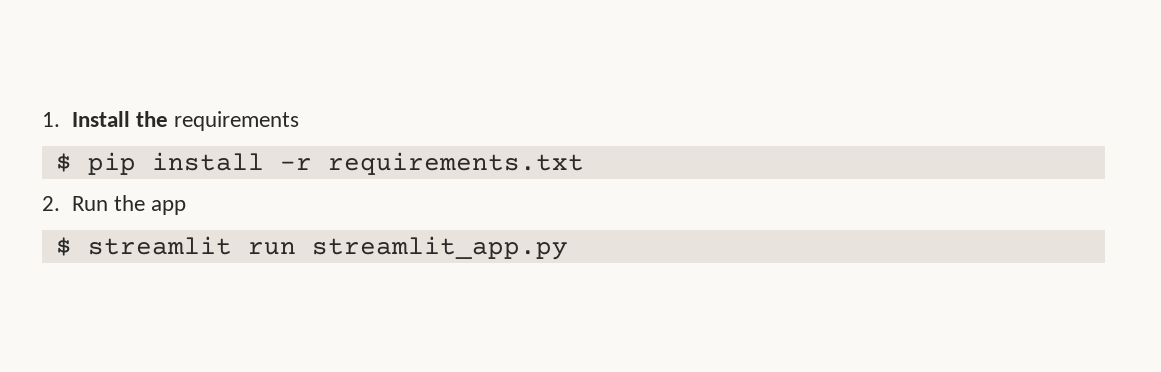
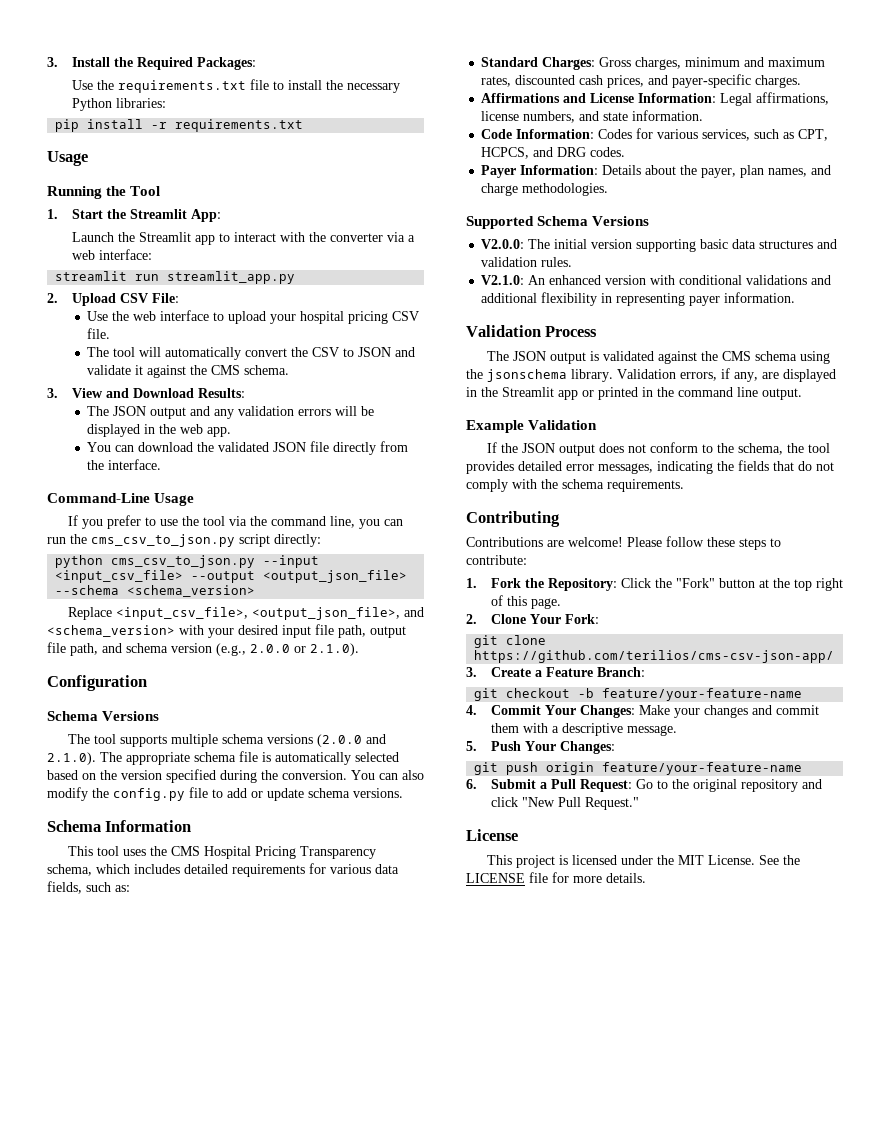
- 1. Install the requirements
- $ pip install -r requirements.txt
- 2. Run the app
- $ streamlit run streamlit_app.py
+ 3. Install the Required Packages:
+ Use the requirements.txt file to install the necessary Python libraries:
+ pip install -r requirements.txt
+ Usage
+ Running the Tool
+ 1. Start the Streamlit App:
+ Launch the Streamlit app to interact with the converter via a web interface:
+ streamlit run streamlit_app.py
+ 2. Upload CSV File:
+ Use the web interface to upload your hospital pricing CSV file.
+ The tool will automatically convert the CSV to JSON and validate it against the CMS schema.
+ 3. View and Download Results:
+ The JSON output and any validation errors will be displayed in the web app.
+ You can download the validated JSON file directly from the interface.
+ Command-Line Usage
+ If you prefer to use the tool via the command line, you can run the cms_csv_to_json.py script directly:
+ python cms_csv_to_json.py --input <input_csv_file> --output <output_json_file> --schema <schema_version>
+ Replace <input_csv_file>, <output_json_file>, and <schema_version> with your desired input file path, output file path, and schema version (e.g., 2.0.0 or 2.1.0).
+ Configuration
+ Schema Versions
+ The tool supports multiple schema versions (2.0.0 and 2.1.0). The appropriate schema file is automatically selected based on the version specified during the conversion. You can also modify the config.py file to add or update schema versions.
+ Schema Information
+ This tool uses the CMS Hospital Pricing Transparency schema, which includes detailed requirements for various data fields, such as:
+ Standard Charges: Gross charges, minimum and maximum rates, discounted cash prices, and payer-specific charges.
+ Affirmations and License Information: Legal affirmations, license numbers, and state information.
+ Code Information: Codes for various services, such as CPT, HCPCS, and DRG codes.
+ Payer Information: Details about the payer, plan names, and charge methodologies.
+ Supported Schema Versions
+ V2.0.0: The initial version supporting basic data structures and validation rules.
+ V2.1.0: An enhanced version with conditional validations and additional flexibility in representing payer information.
+ Validation Process
+ The JSON output is validated against the CMS schema using the jsonschema library. Validation errors, if any, are displayed in the Streamlit app or printed in the command line output.
+ Example Validation
+ If the JSON output does not conform to the schema, the tool provides detailed error messages, indicating the fields that do not comply with the schema requirements.
+ Contributing
+ Contributions are welcome! Please follow these steps to contribute:
+ 1. Fork the Repository: Click the "Fork" button at the top right of this page.
+ 2. Clone Your Fork:
+ git clone https://github.com/terilios/cms-csv-json-app/
+ 3. Create a Feature Branch:
+ git checkout -b feature/your-feature-name
+ 4. Commit Your Changes: Make your changes and commit them with a descriptive message.
+ 5. Push Your Changes:
+ git push origin feature/your-feature-name
+ 6. Submit a Pull Request: Go to the original repository and click "New Pull Request."
+ License
+ This project is licensed under the MIT License. See the LICENSE file for more details.

